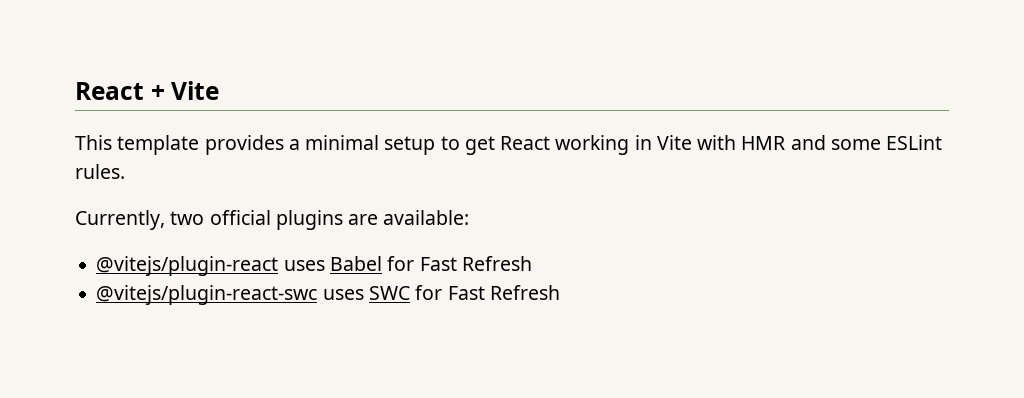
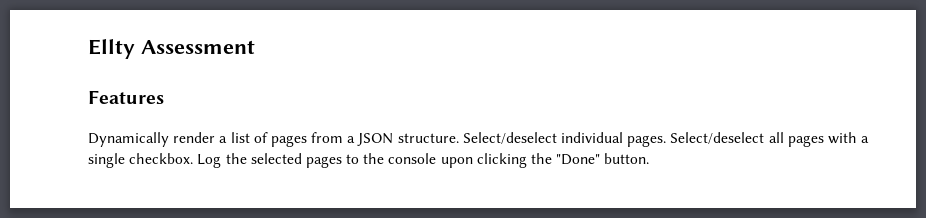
- React + Vite
- This template provides a minimal setup to get React working in Vite with HMR and some ESLint rules.
- Currently, two official plugins are available:
- @vitejs/plugin-react uses Babel for Fast Refresh
- @vitejs/plugin-react-swc uses SWC for Fast Refresh
+ Ellty Assessment
+ Features
+ Dynamically render a list of pages from a JSON structure. Select/deselect individual pages. Select/deselect all pages with a single checkbox. Log the selected pages to the console upon clicking the "Done" button.

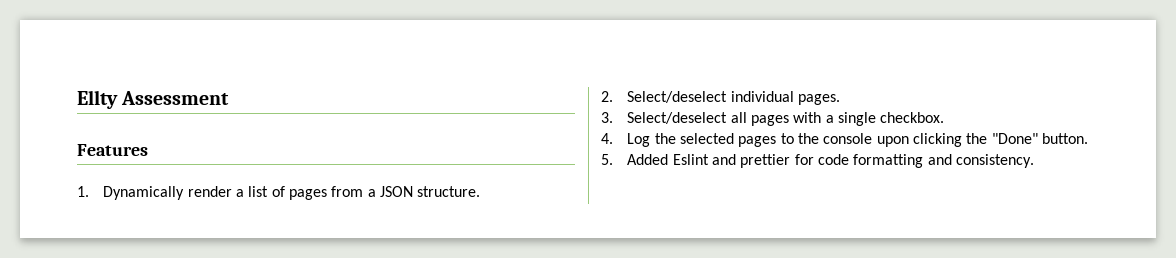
- Dynamically render a list of pages from a JSON structure. Select/deselect individual pages. Select/deselect all pages with a single checkbox. Log the selected pages to the console upon clicking the "Done" button.
+ 1. Dynamically render a list of pages from a JSON structure.
+ 2. Select/deselect individual pages.
+ 3. Select/deselect all pages with a single checkbox.
+ 4. Log the selected pages to the console upon clicking the "Done" button.
+ 5. Added Eslint and prettier for code formatting and consistency.

